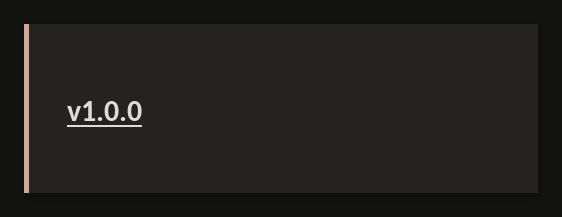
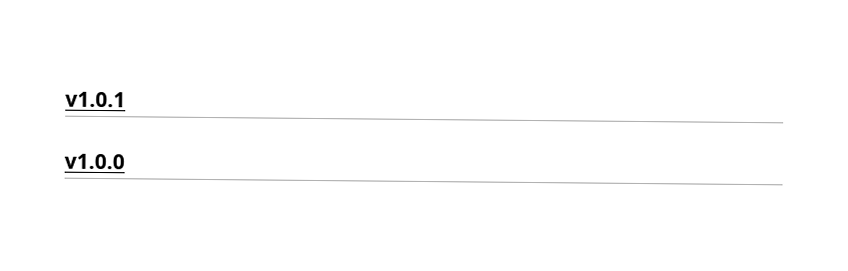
+ v1.0.1

